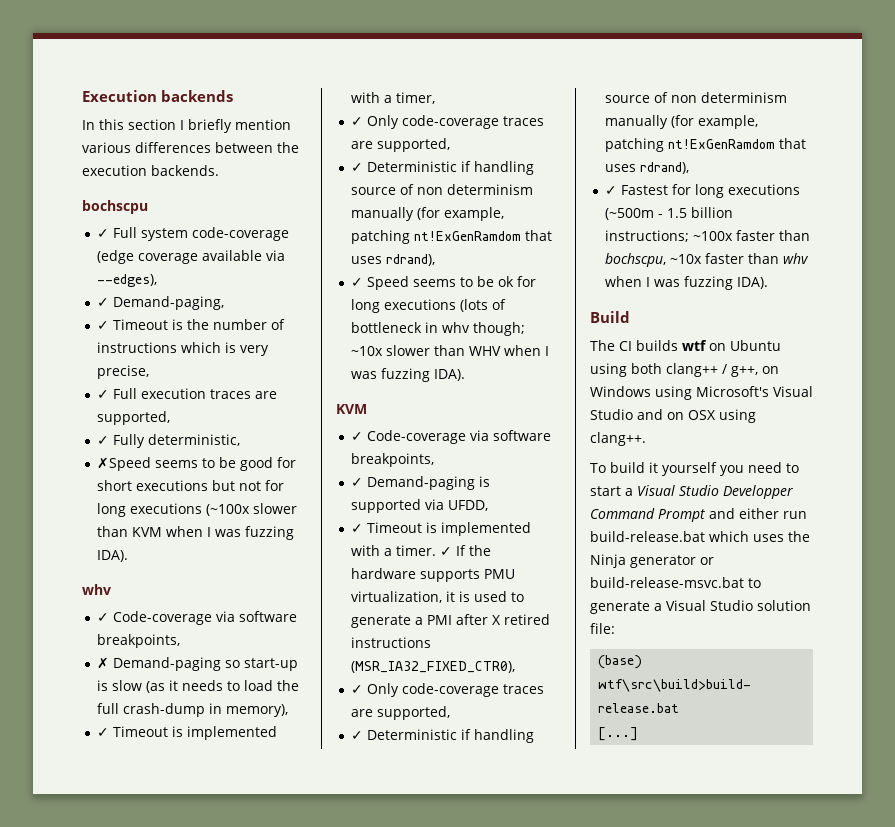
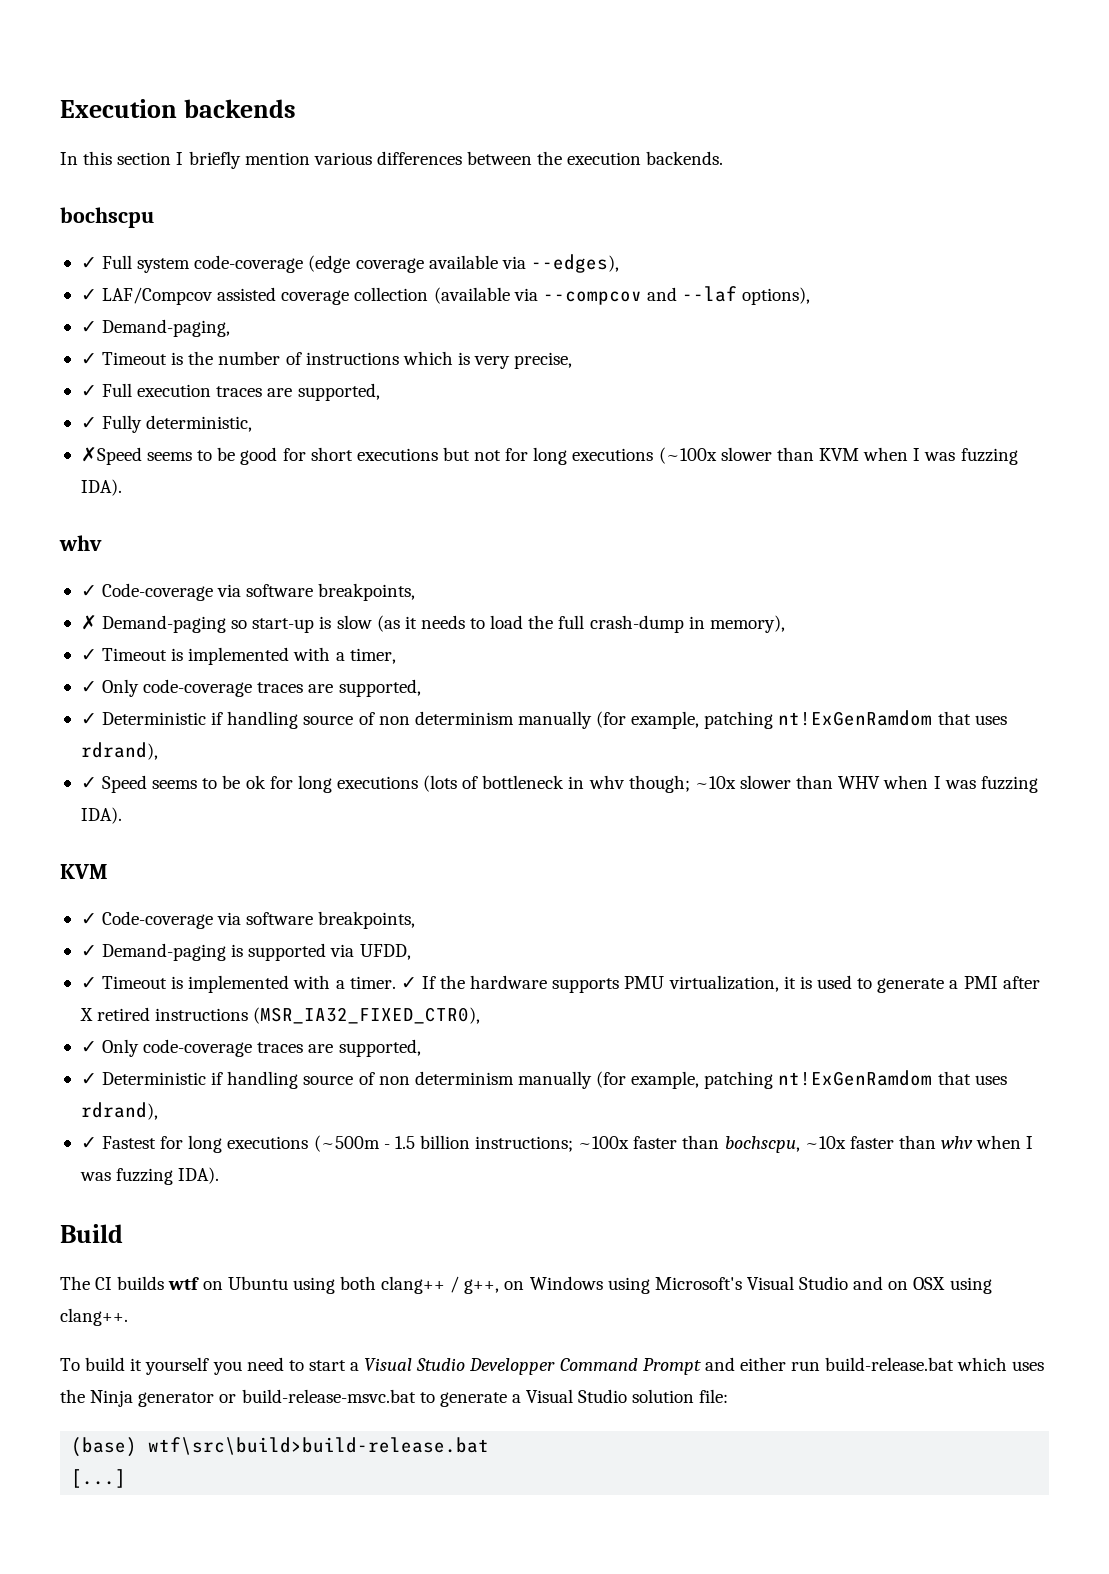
+ ✓ LAF/Compcov assisted coverage collection (available via --compcov and --laf options),

